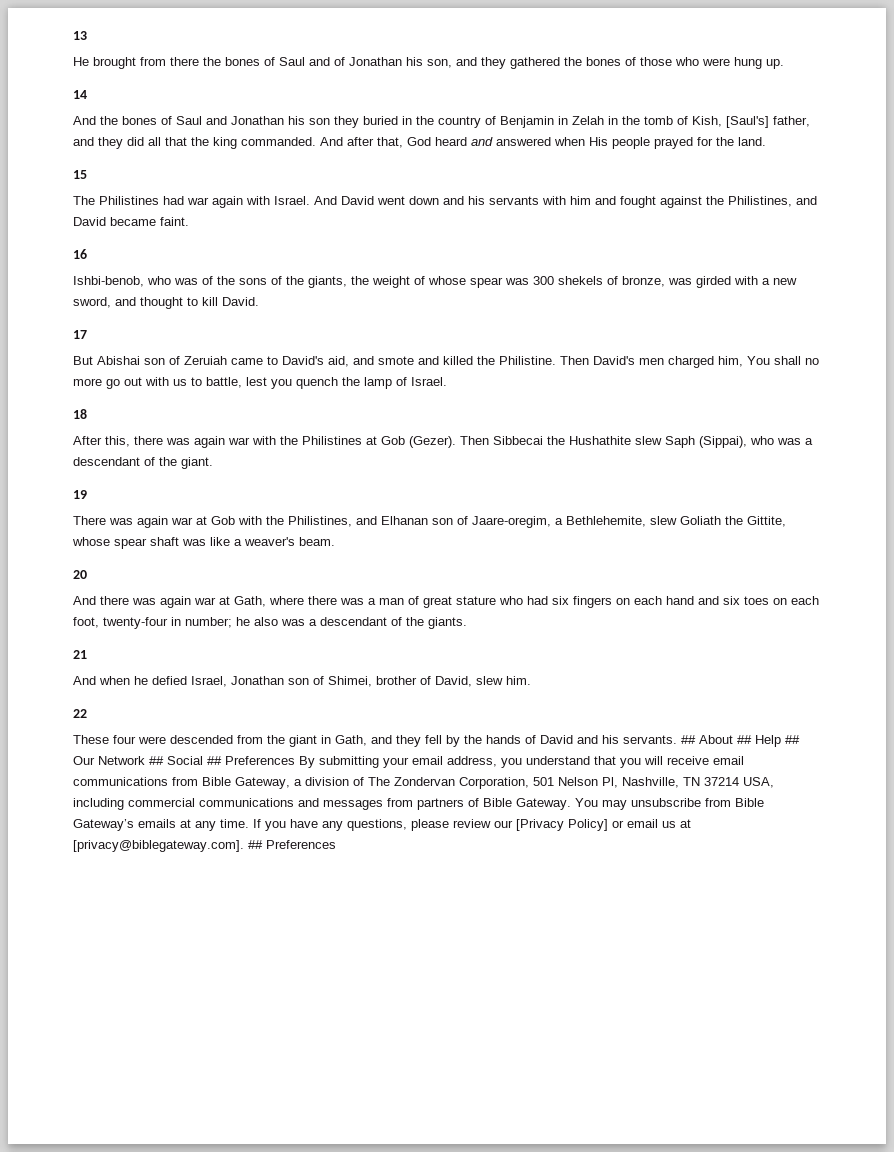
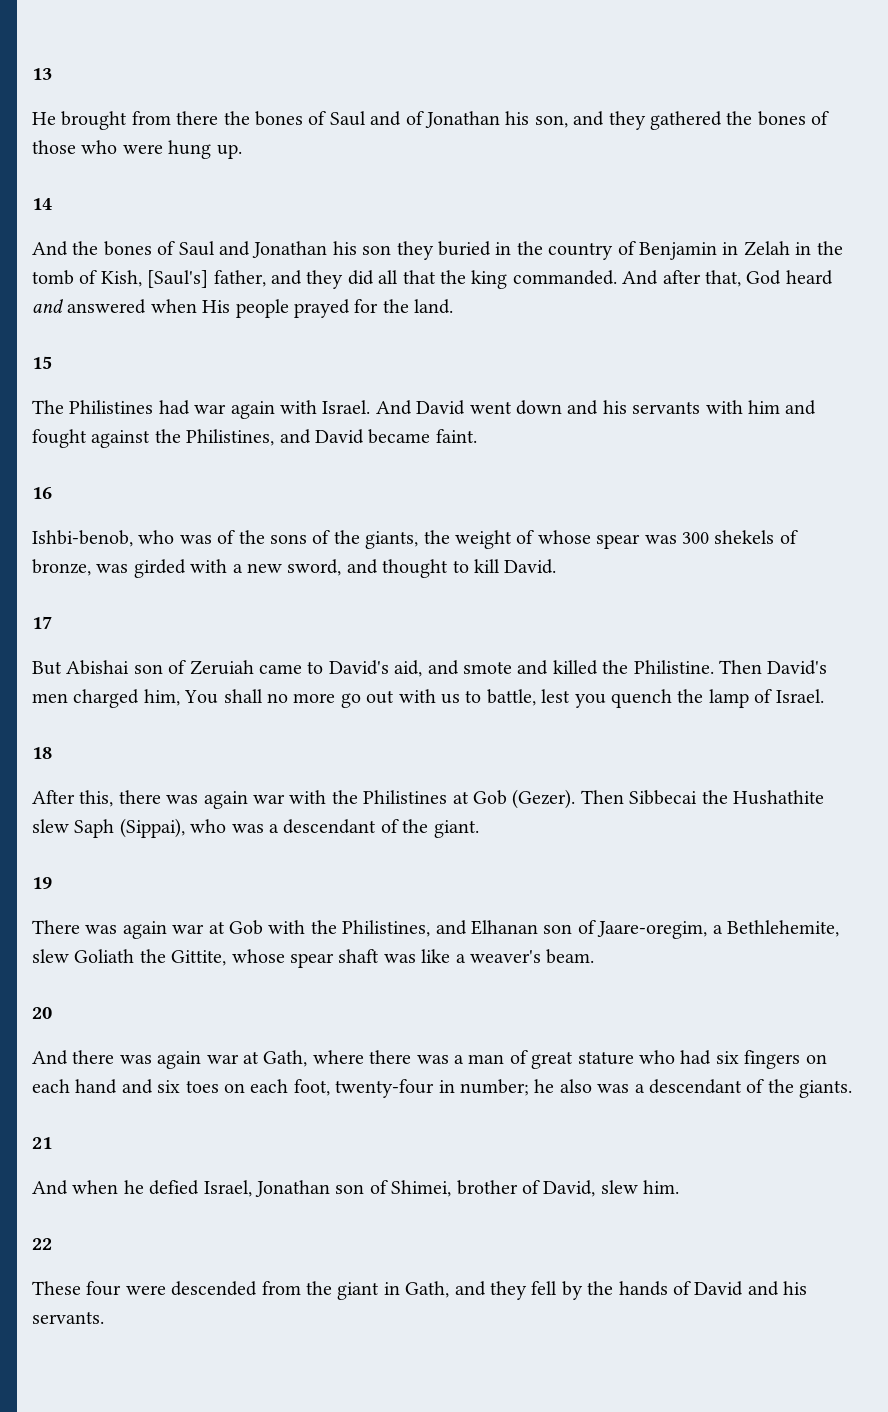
- ## About ## Help ## Our Network ## Social ## Preferences By submitting your email address, you understand that you will receive email communications from Bible Gateway, a division of The Zondervan Corporation, 501 Nelson Pl, Nashville, TN 37214 USA, including commercial communications and messages from partners of Bible Gateway. You may unsubscribe from Bible Gateway’s emails at any time. If you have any questions, please review our [Privacy Policy] or email us at [privacy@biblegateway.com]. ## Preferences

